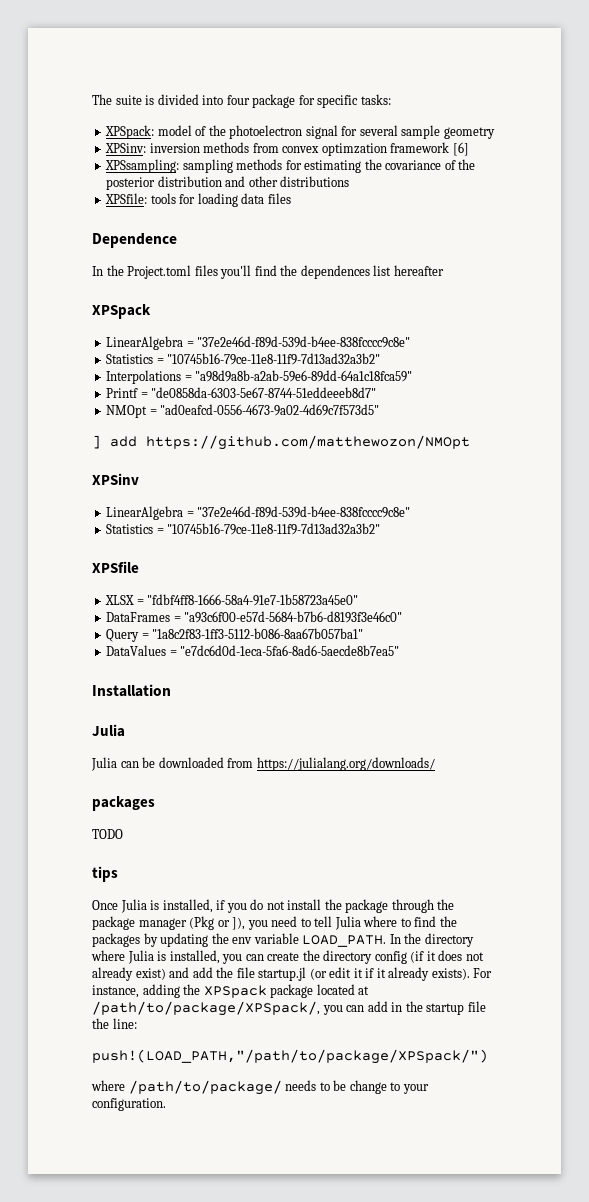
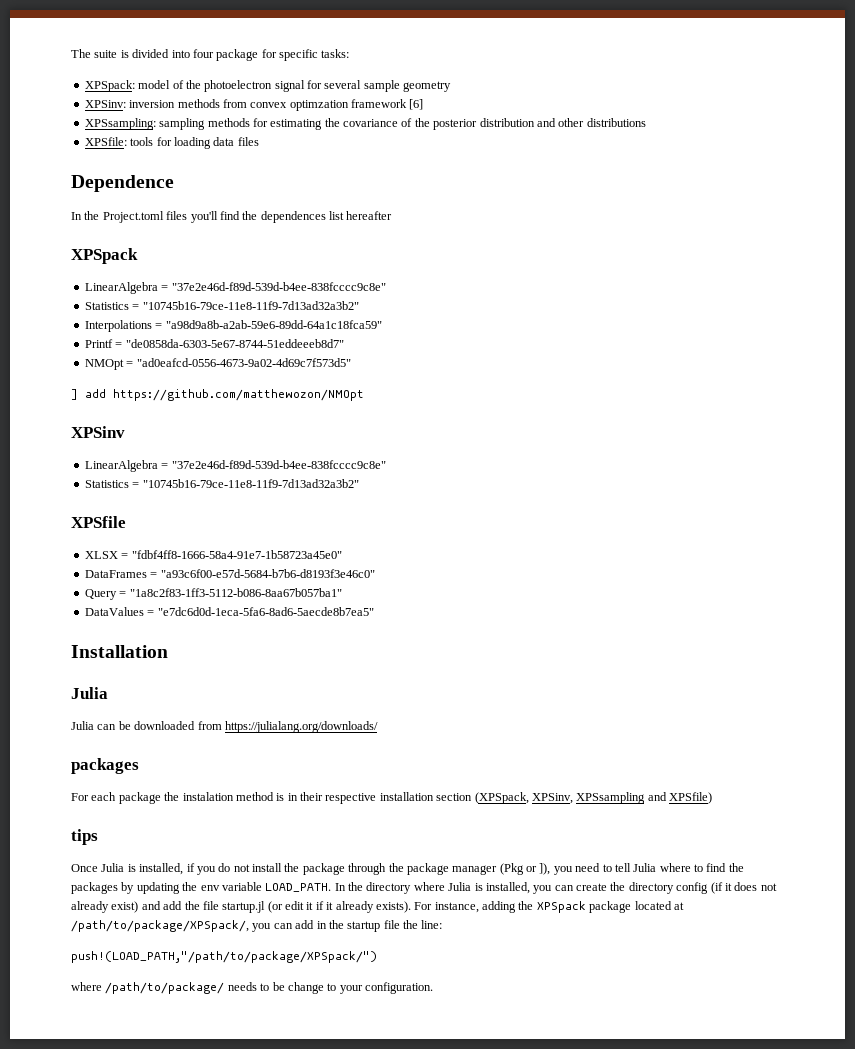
- TODO
+ For each package the instalation method is in their respective installation section (XPSpack, XPSinv, XPSsampling and XPSfile)

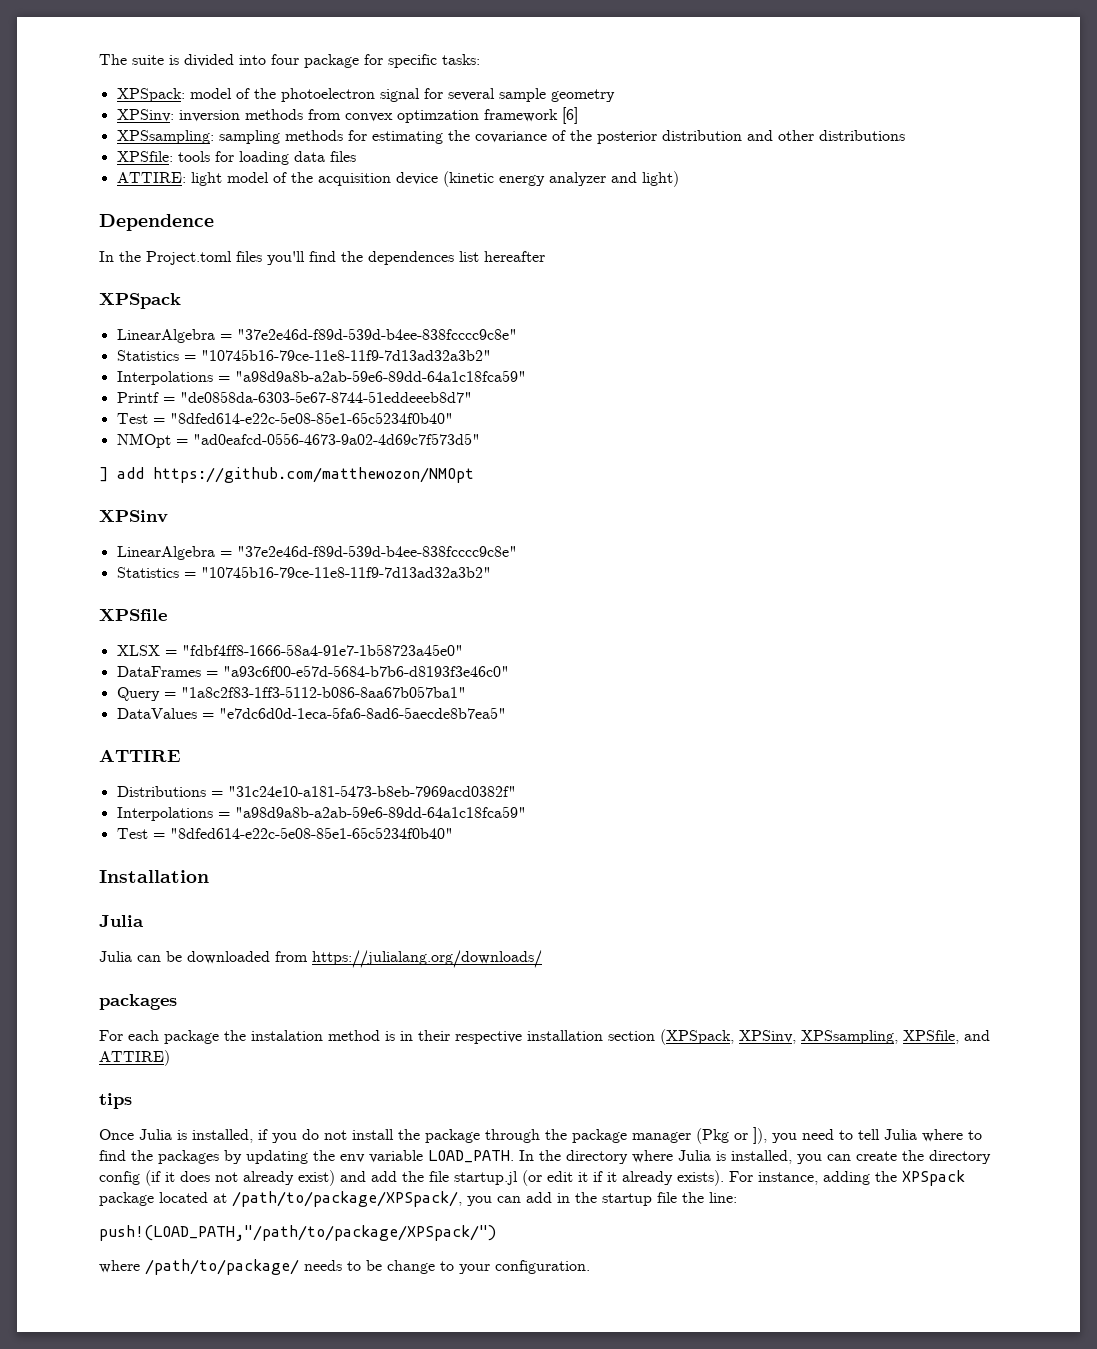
+ ATTIRE: light model of the acquisition device (kinetic energy analyzer and light)
  Printf = "de0858da-6303-5e67-8744-51eddeeeb8d7"
+ Test = "8dfed614-e22c-5e08-85e1-65c5234f0b40"
+ ATTIRE
+ Distributions = "31c24e10-a181-5473-b8eb-7969acd0382f"
+ Interpolations = "a98d9a8b-a2ab-59e6-89dd-64a1c18fca59"
+ Test = "8dfed614-e22c-5e08-85e1-65c5234f0b40"
- For each package the instalation method is in their respective installation section (XPSpack, XPSinv, XPSsampling and XPSfile)
+ For each package the instalation method is in their respective installation section (XPSpack, XPSinv, XPSsampling, XPSfile, and ATTIRE)

